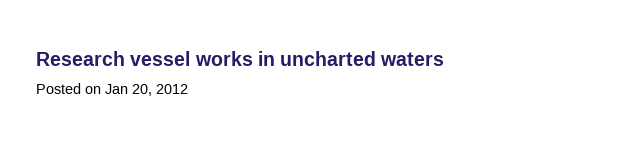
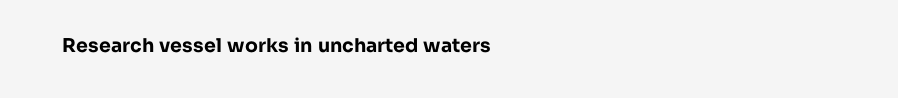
- Posted on Jan 20, 2012

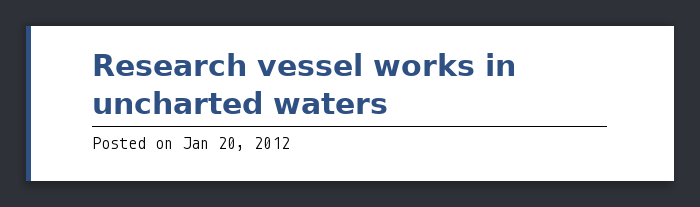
+ Posted on Jan 20, 2012

